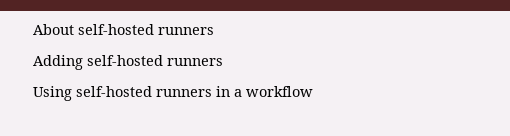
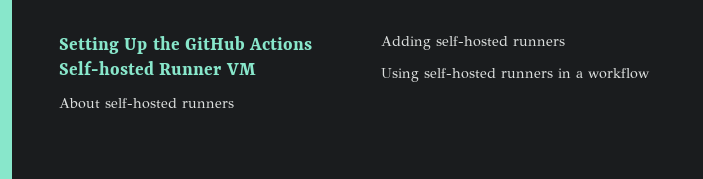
+ Setting Up the GitHub Actions Self‐hosted Runner VM

